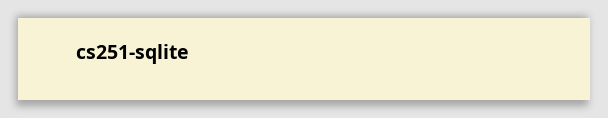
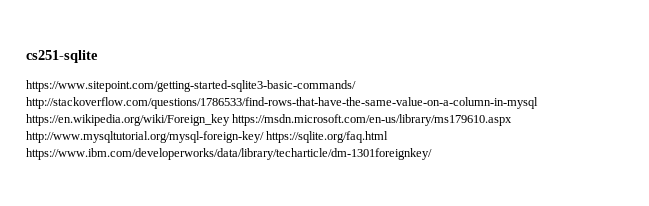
+ https://www.sitepoint.com/getting-started-sqlite3-basic-commands/ http://stackoverflow.com/questions/1786533/find-rows-that-have-the-same-value-on-a-column-in-mysql https://en.wikipedia.org/wiki/Foreign_key https://msdn.microsoft.com/en-us/library/ms179610.aspx http://www.mysqltutorial.org/mysql-foreign-key/ https://sqlite.org/faq.html https://www.ibm.com/developerworks/data/library/techarticle/dm-1301foreignkey/

